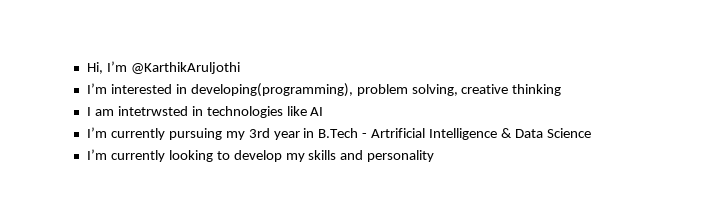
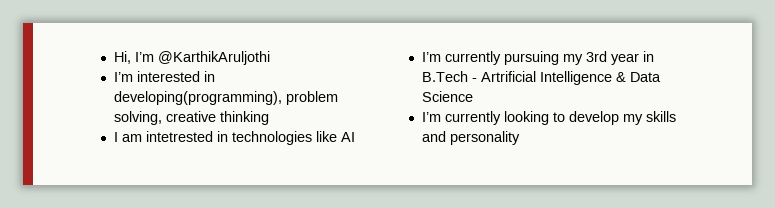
- I am intetrwsted in technologies like AI
+ I am intetrested in technologies like AI

